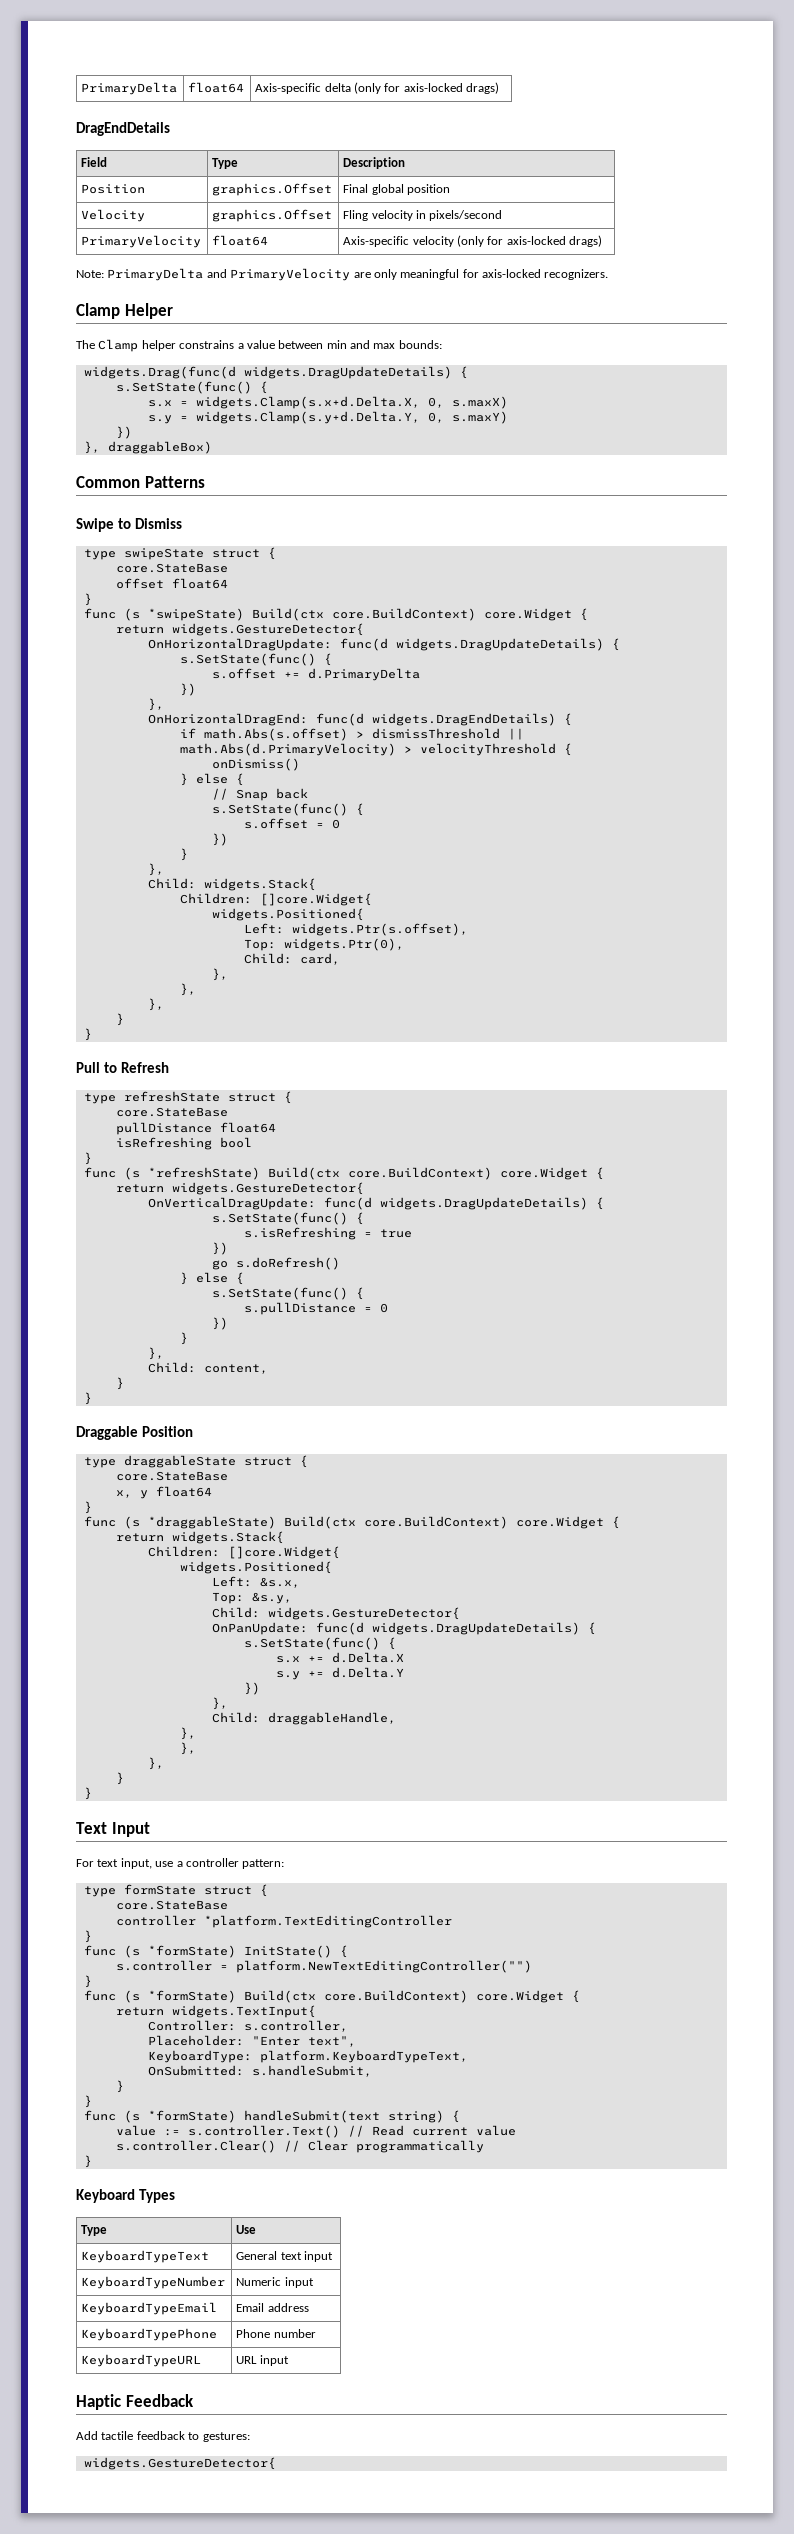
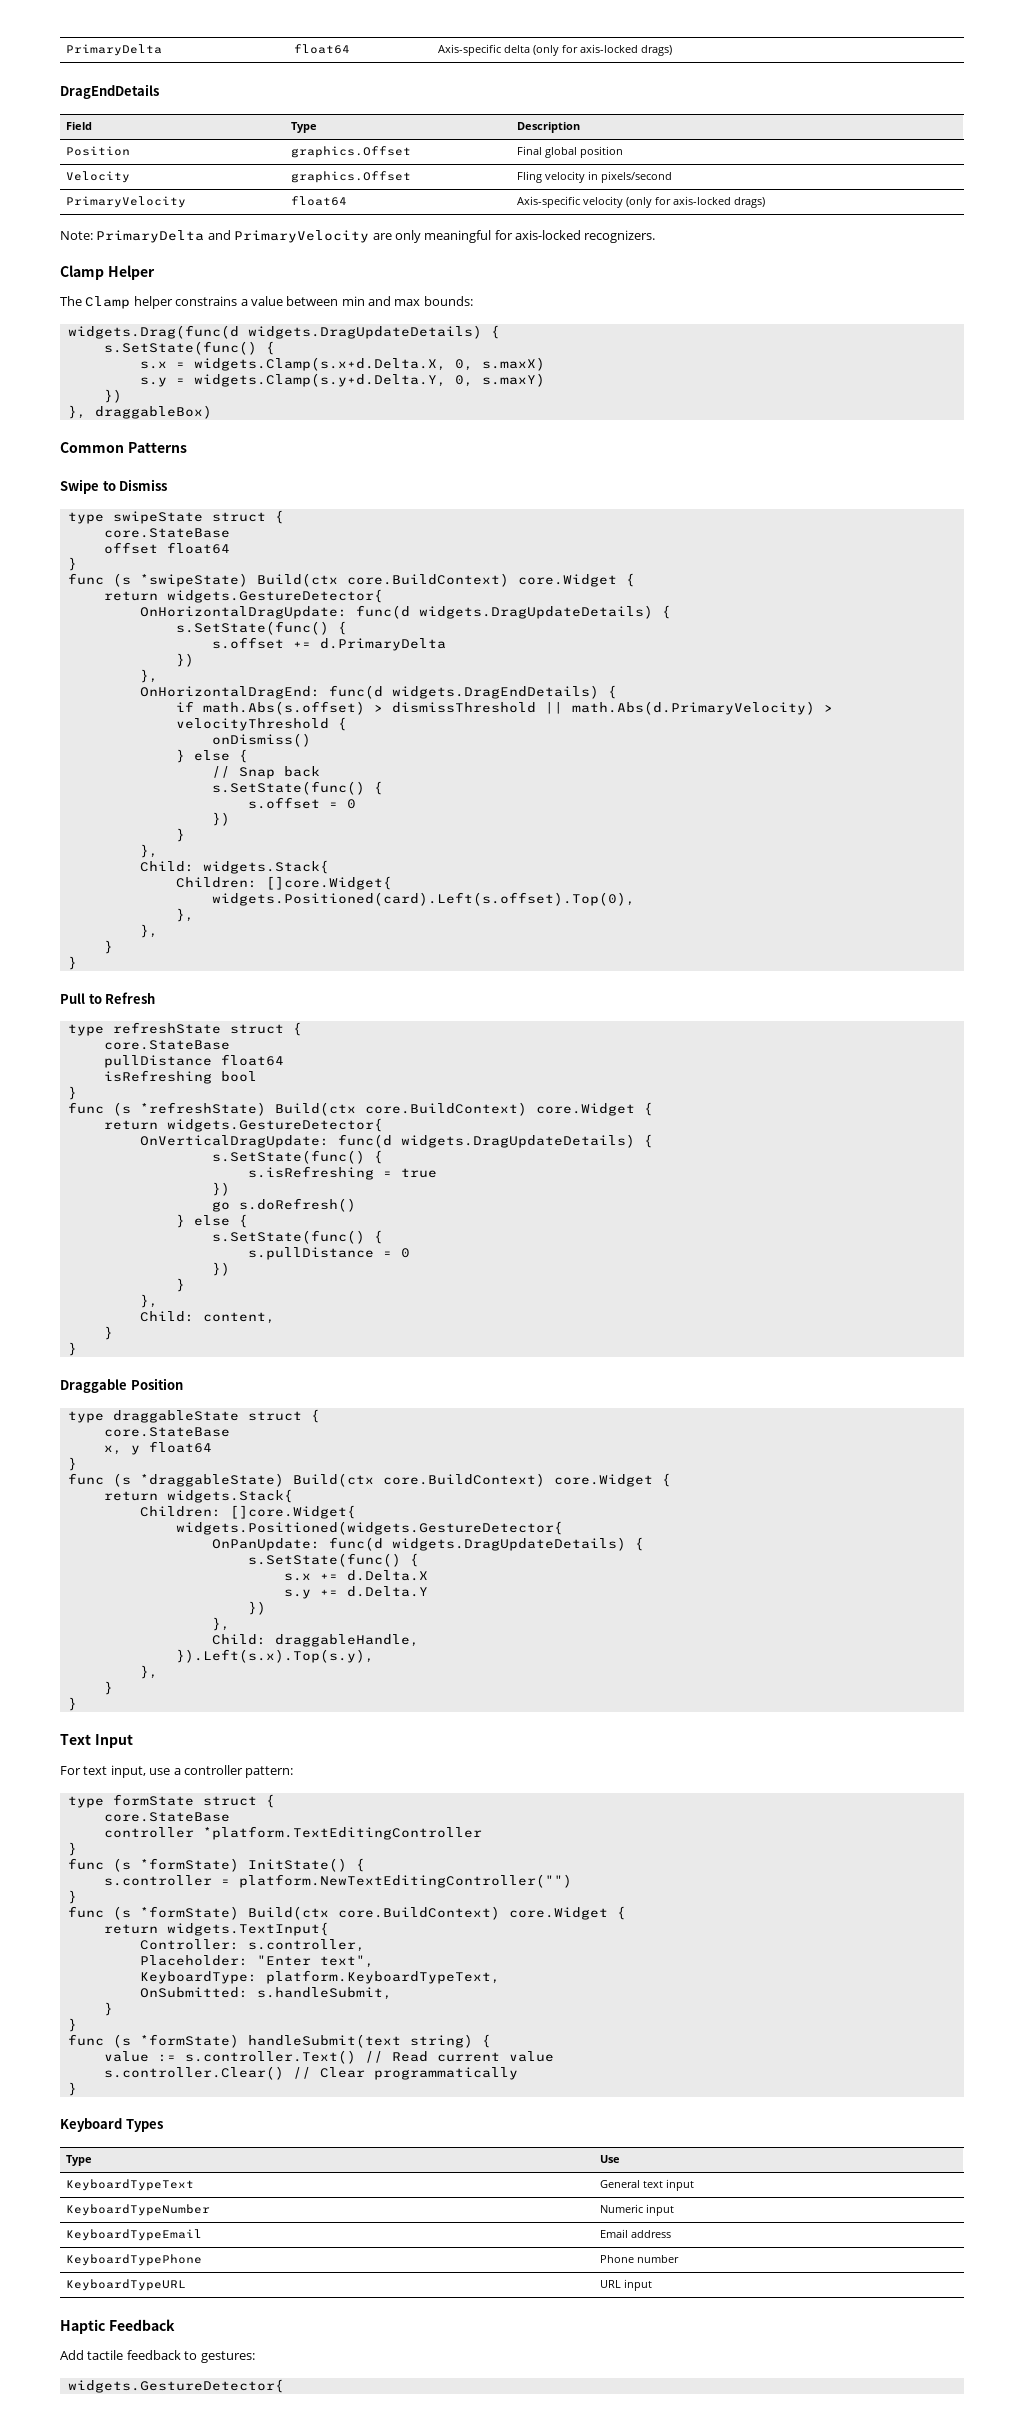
  Child: widgets.Stack{
  Children: []core.Widget{
- widgets.Positioned{
- Left: widgets.Ptr(s.offset),
- Top: widgets.Ptr(0),
- Child: card,
- },
+ widgets.Positioned(card).Left(s.offset).Top(0),
  return widgets.Stack{
  Children: []core.Widget{
- widgets.Positioned{
- Left: &s.x,
- Top: &s.y,
- Child: widgets.GestureDetector{
+ widgets.Positioned(widgets.GestureDetector{
  Child: draggableHandle,
- },
- },
+ }).Left(s.x).Top(s.y),

